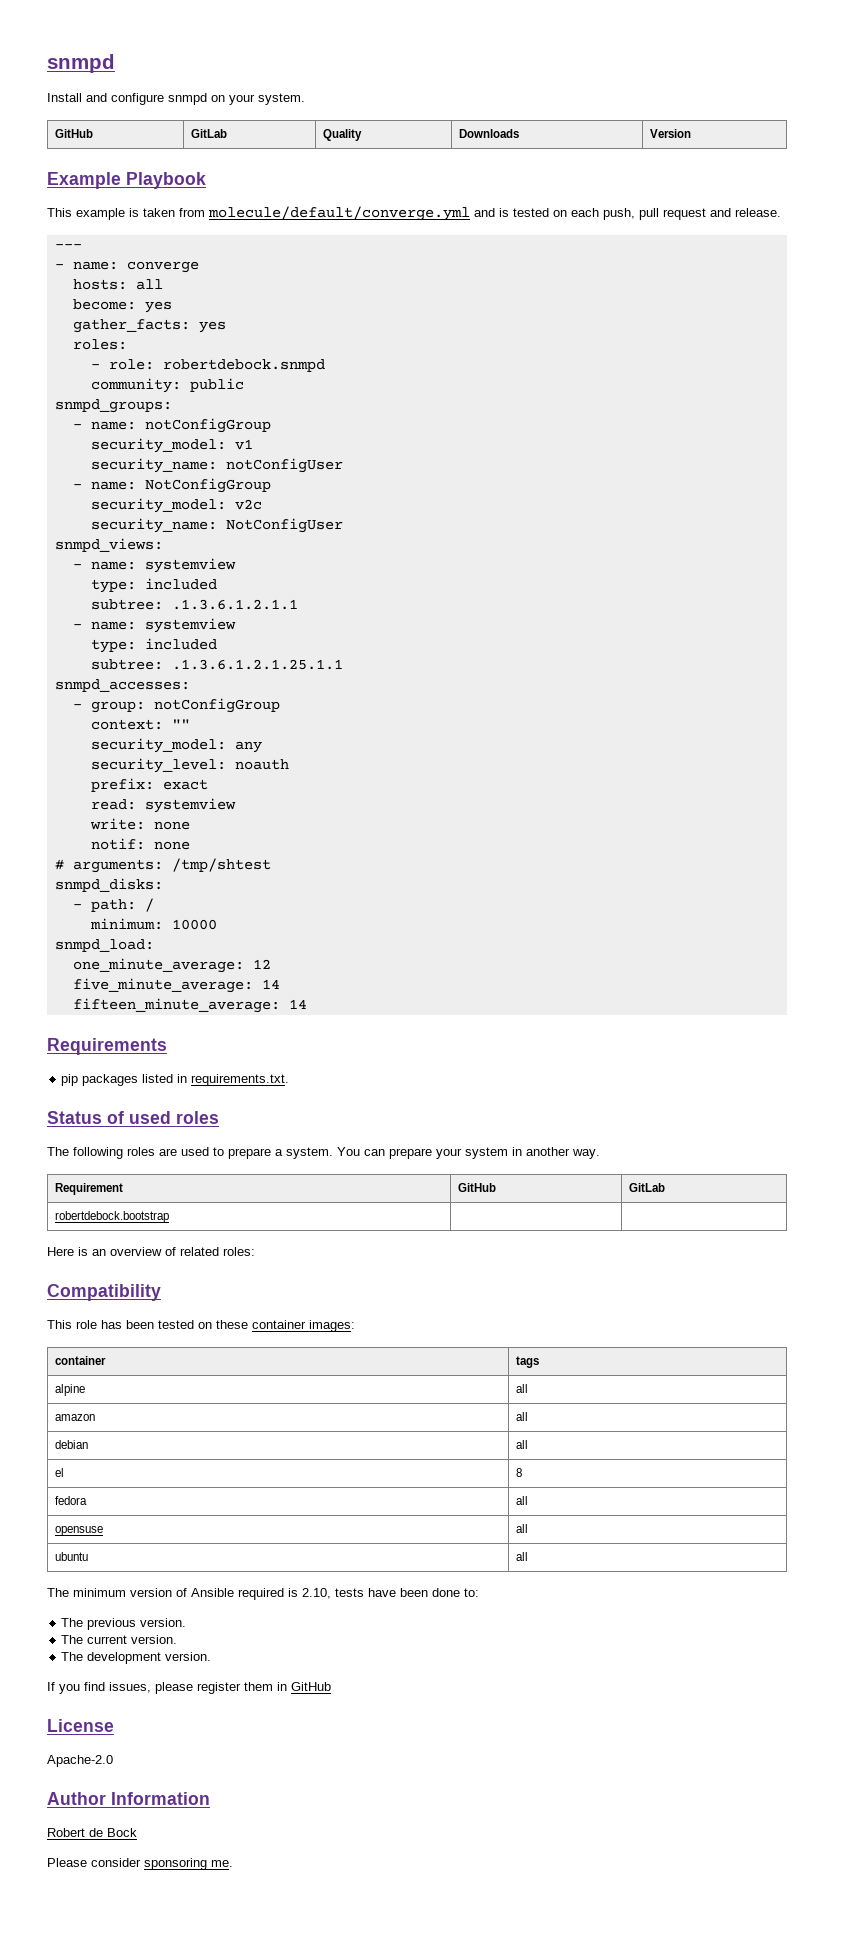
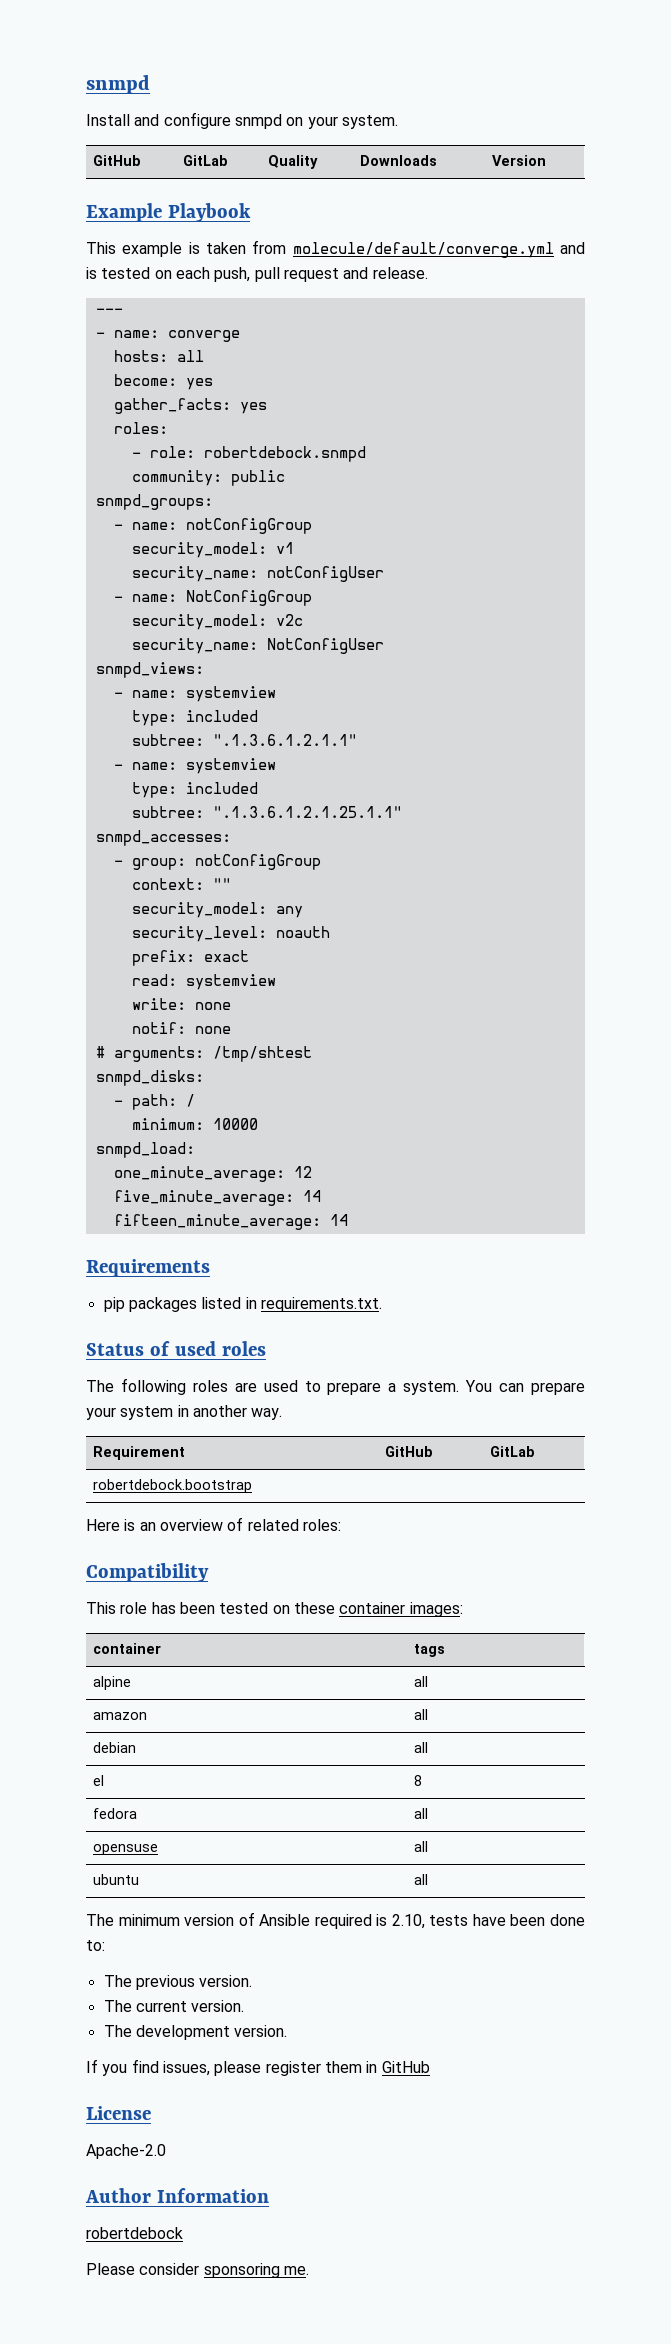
- subtree: .1.3.6.1.2.1.1
+ subtree: ".1.3.6.1.2.1.1"
  - name: systemview
  type: included
- subtree: .1.3.6.1.2.1.25.1.1
+ subtree: ".1.3.6.1.2.1.25.1.1"
- Robert de Bock
+ robertdebock

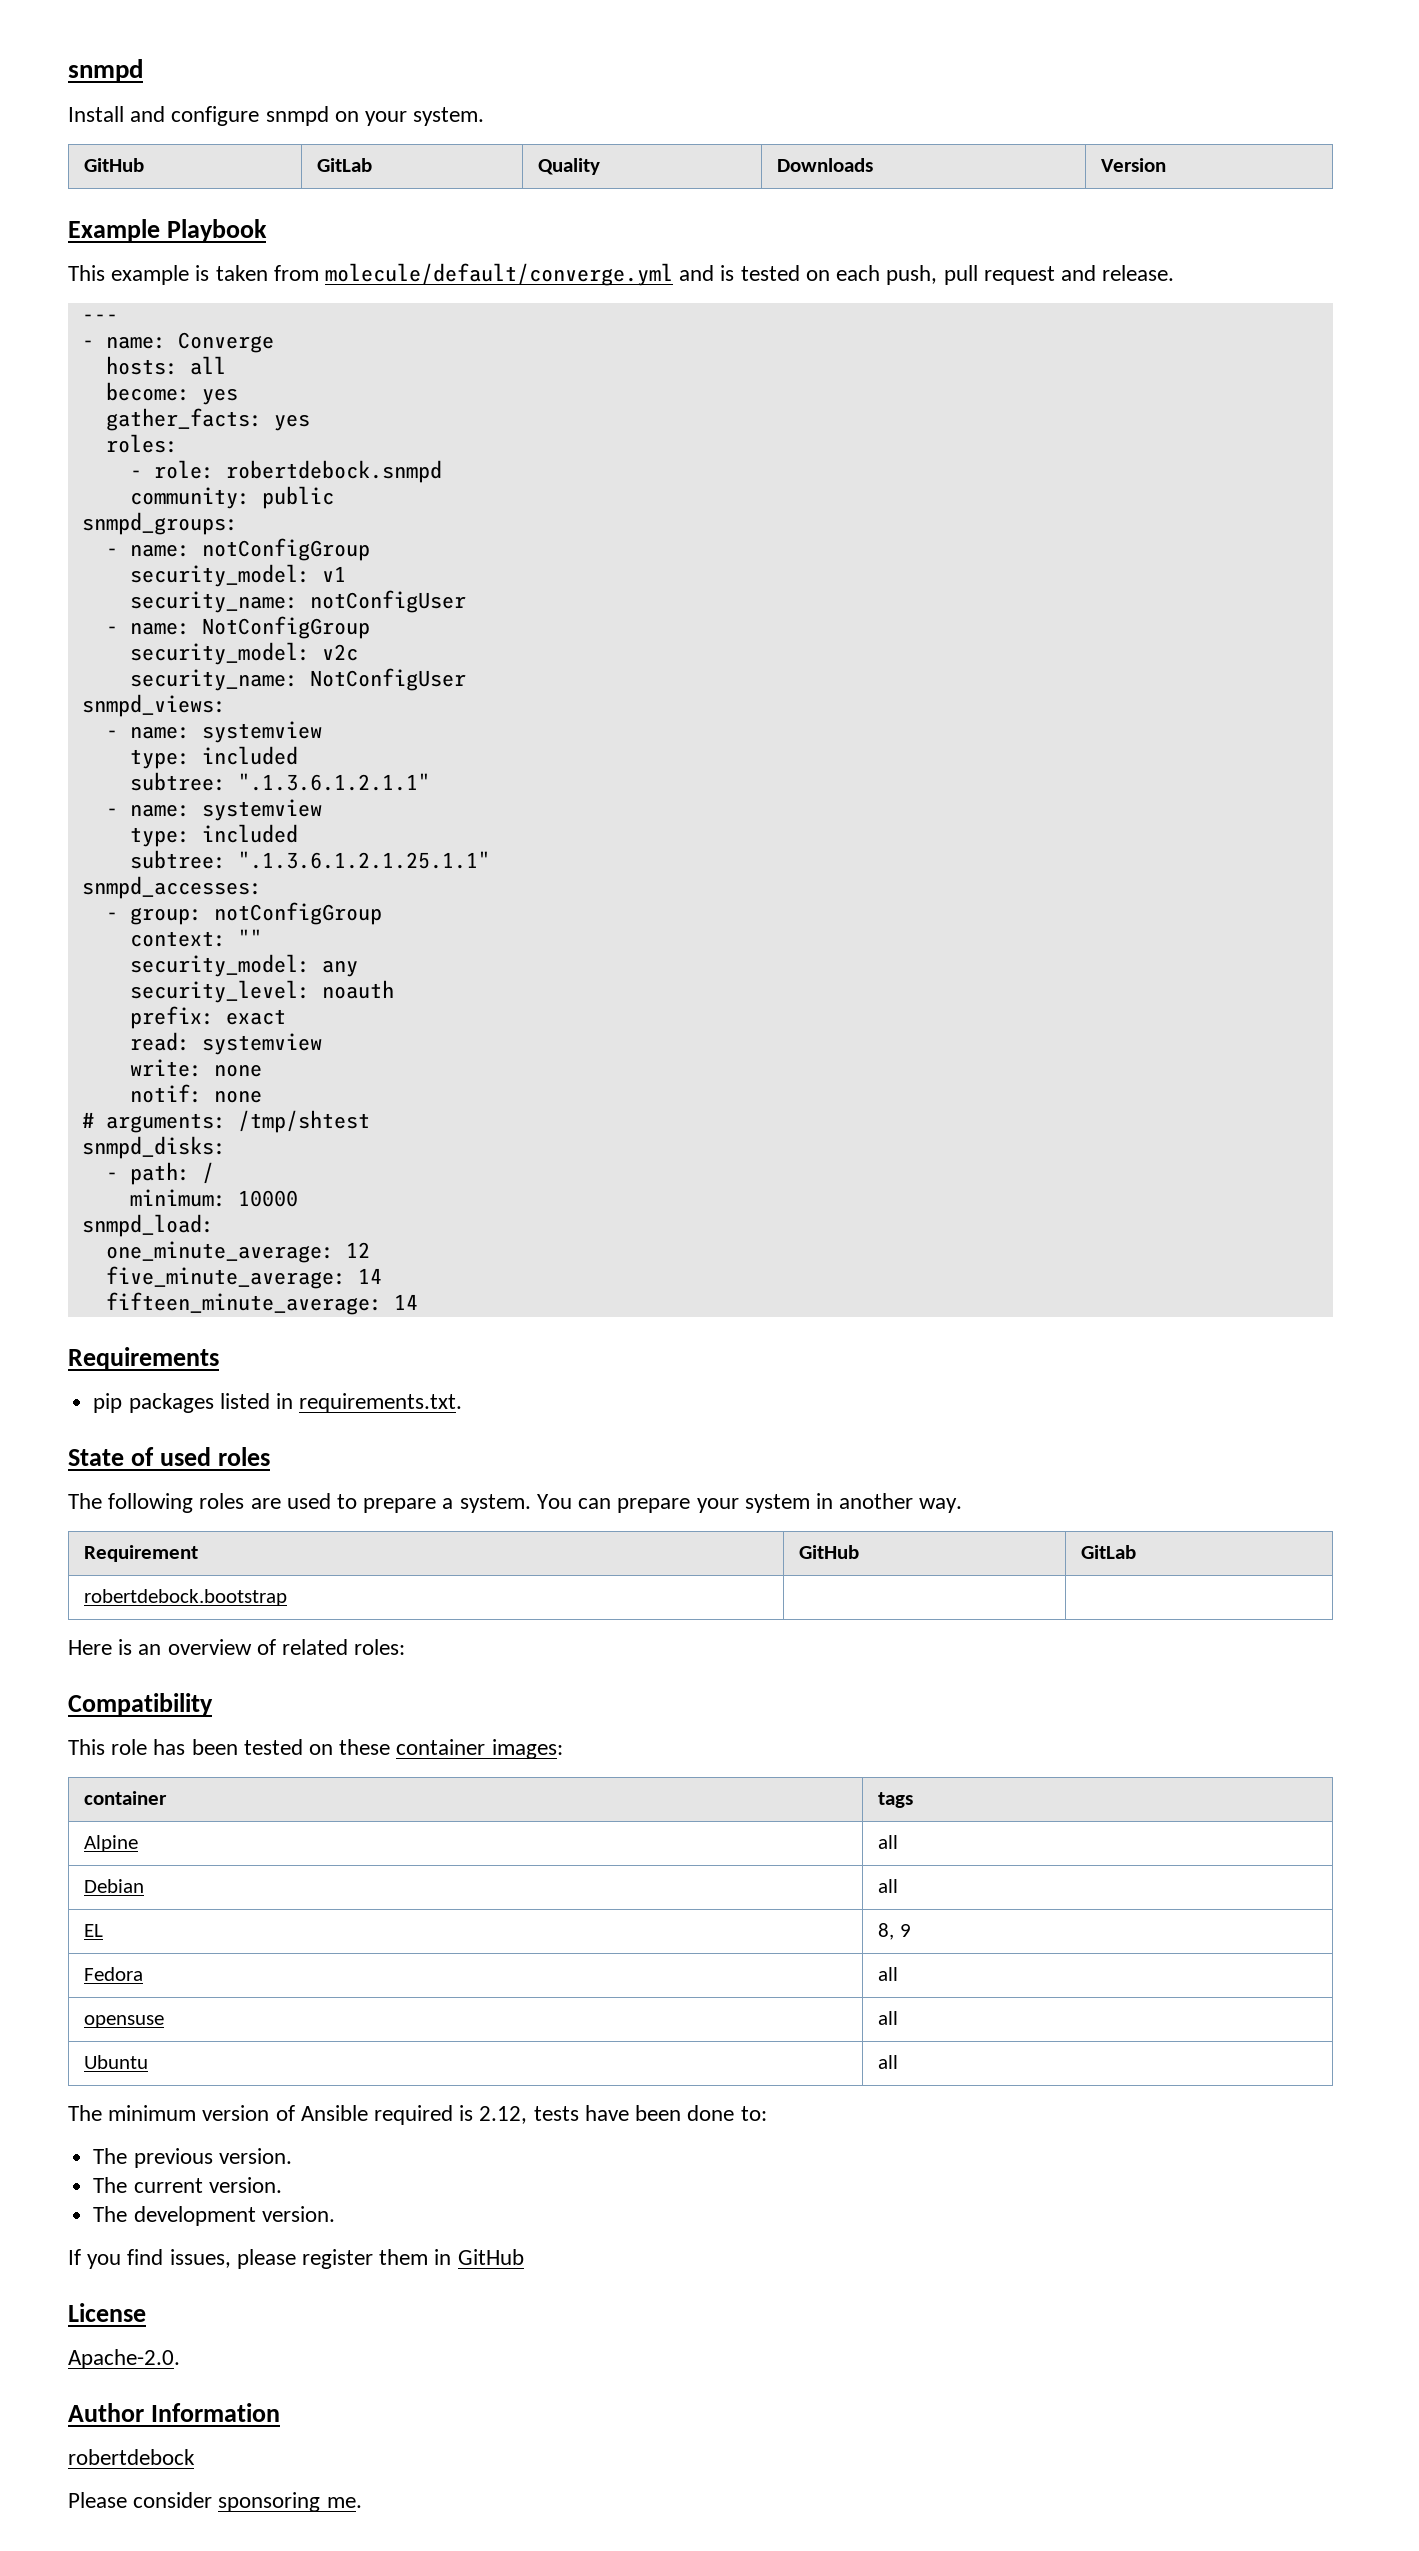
- - name: converge
+ - name: Converge
- Status of used roles
+ State of used roles
- alpine | all
- amazon | all
- debian | all
- el | 8
- fedora | all
+ Alpine | all
+ Debian | all
+ EL | 8, 9
+ Fedora | all
- ubuntu | all
+ Ubuntu | all
- The minimum version of Ansible required is 2.10, tests have been done to:
+ The minimum version of Ansible required is 2.12, tests have been done to:
- Apache-2.0
+ Apache-2.0.

